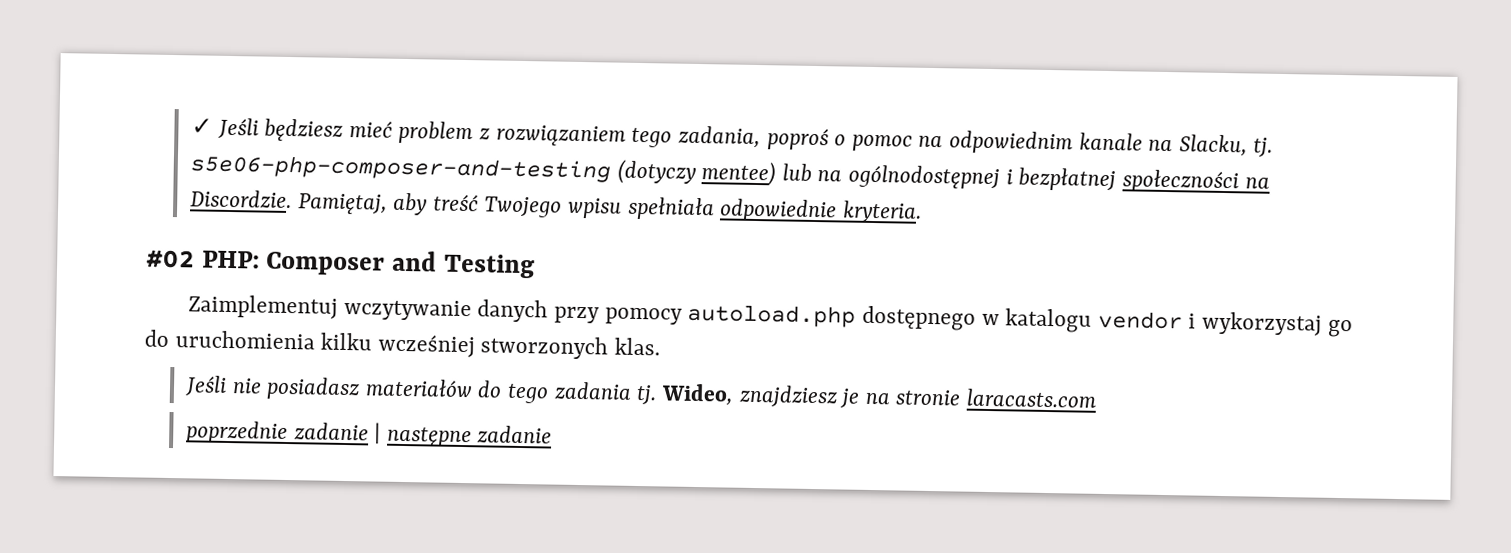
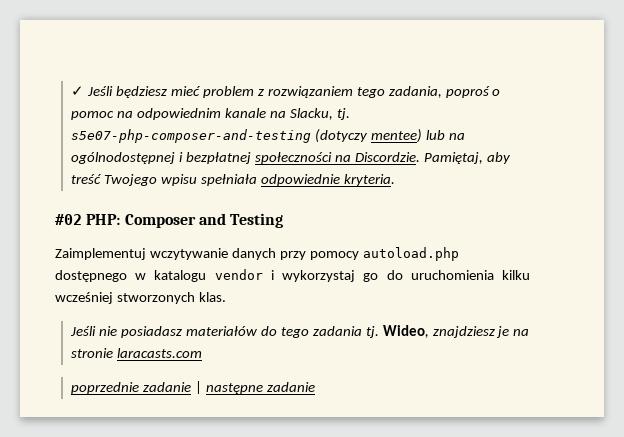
- ✓ Jeśli będziesz mieć problem z rozwiązaniem tego zadania, poproś o pomoc na odpowiednim kanale na Slacku, tj. s5e06-php-composer-and-testing (dotyczy mentee) lub na ogólnodostępnej i bezpłatnej społeczności na Discordzie.
+ ✓ Jeśli będziesz mieć problem z rozwiązaniem tego zadania, poproś o pomoc na odpowiednim kanale na Slacku, tj. s5e07-php-composer-and-testing (dotyczy mentee) lub na ogólnodostępnej i bezpłatnej społeczności na Discordzie.

